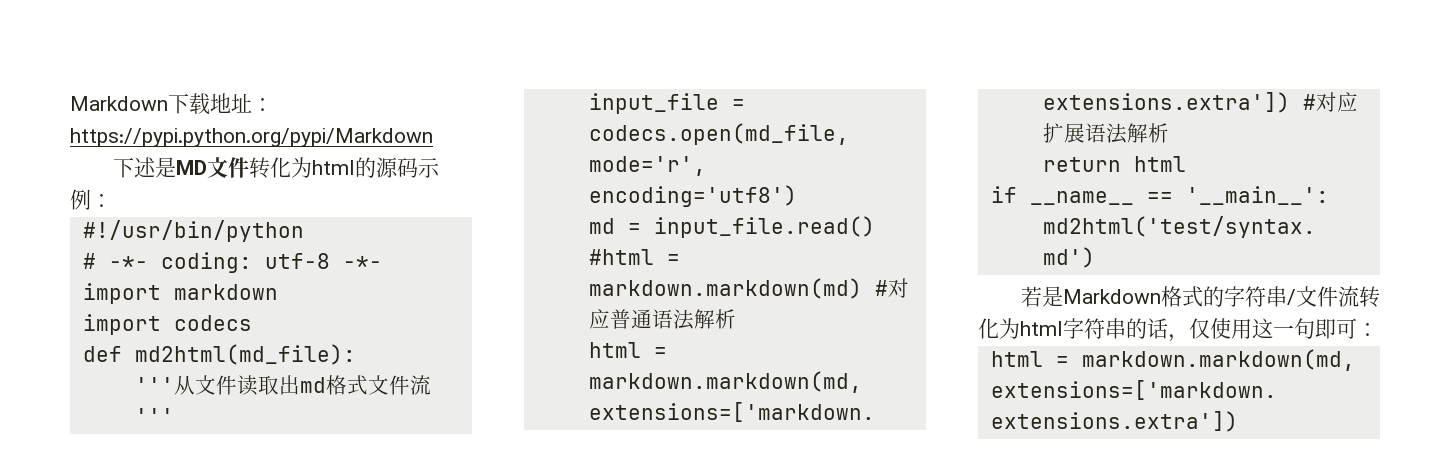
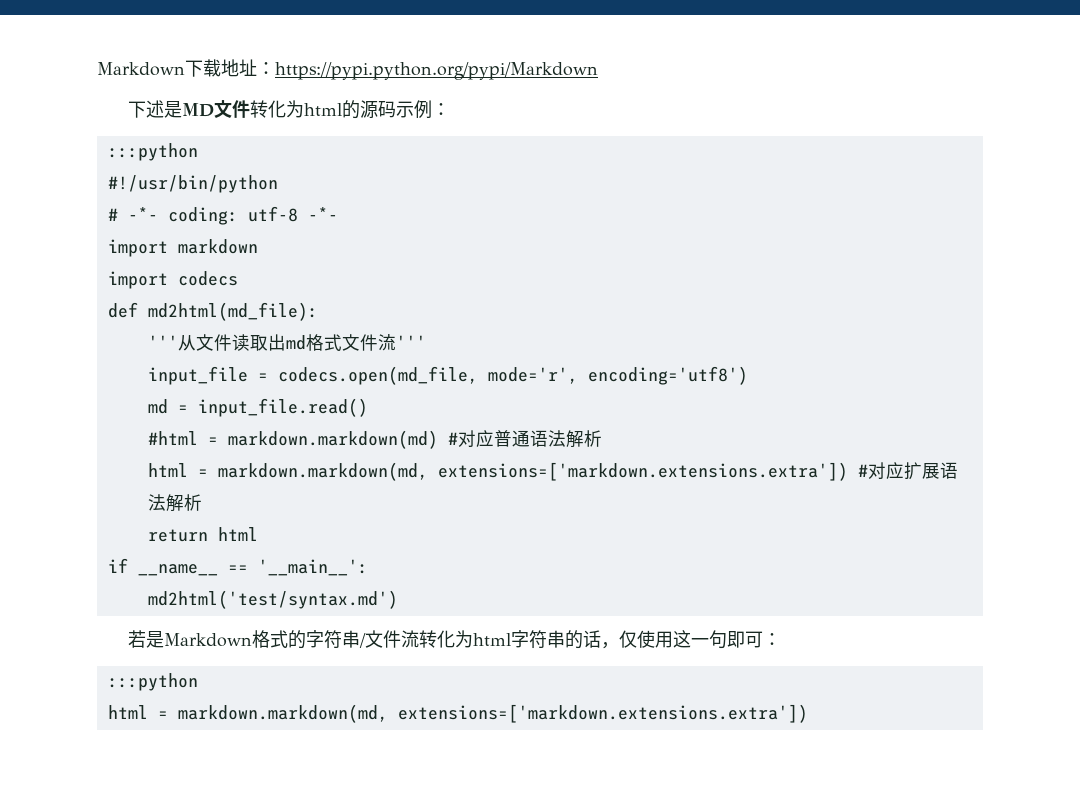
  下述是MD文件转化为html的源码示例：
+ :::python
  若是Markdown格式的字符串/文件流转化为html字符串的话，仅使用这一句即可：
+ :::python

